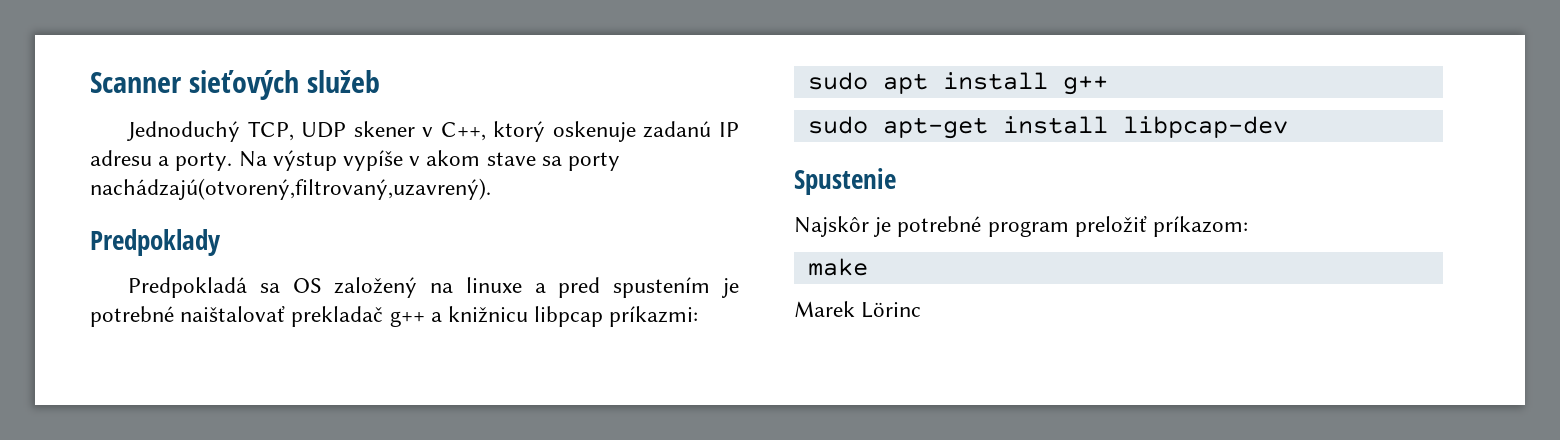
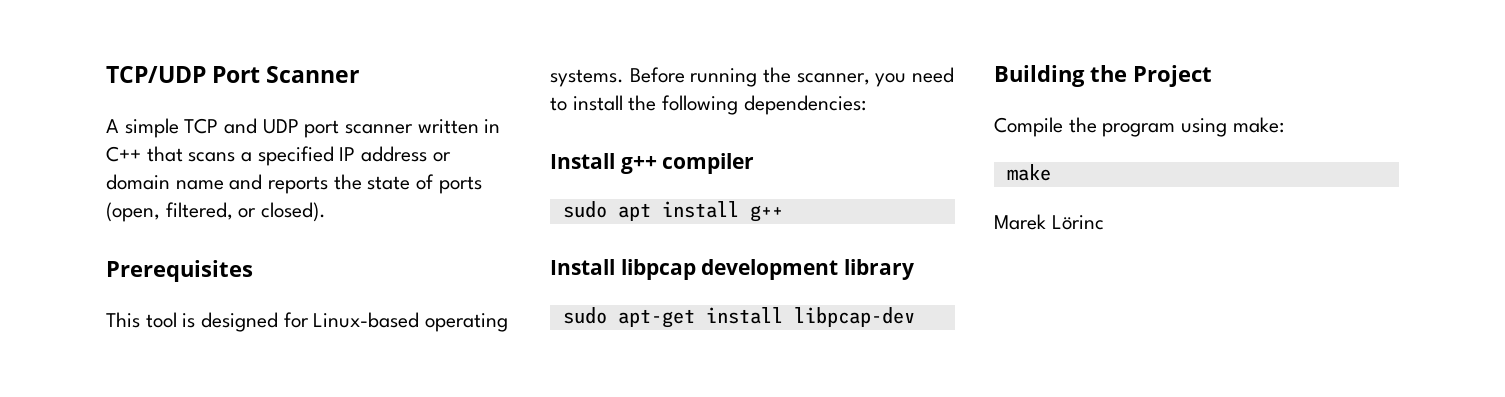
- Scanner sieťových služeb
- Jednoduchý TCP, UDP skener v C++, ktorý oskenuje zadanú IP adresu a porty. Na výstup vypíše v akom stave sa porty nachádzajú(otvorený,filtrovaný,uzavrený).
- Predpoklady
- Predpokladá sa OS založený na linuxe a pred spustením je potrebné naištalovať prekladač g++ a knižnicu libpcap príkazmi:
+ TCP/UDP Port Scanner
+ A simple TCP and UDP port scanner written in C++ that scans a specified IP address or domain name and reports the state of ports (open, filtered, or closed).
+ Prerequisites
+ This tool is designed for Linux-based operating systems. Before running the scanner, you need to install the following dependencies:
+ Install g++ compiler
+ Install libpcap development library
- Spustenie
- Najskôr je potrebné program preložiť príkazom:
+ Building the Project
+ Compile the program using make:

